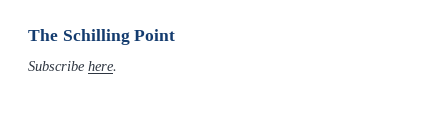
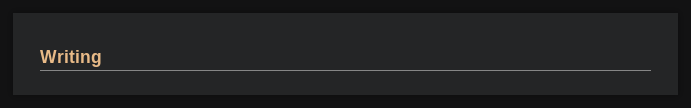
- The Schilling Point
- Subscribe here.
+ Writing

